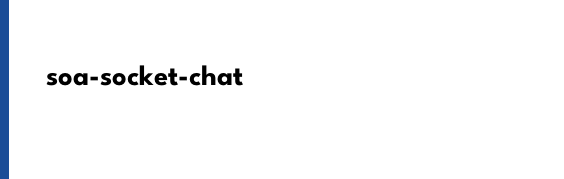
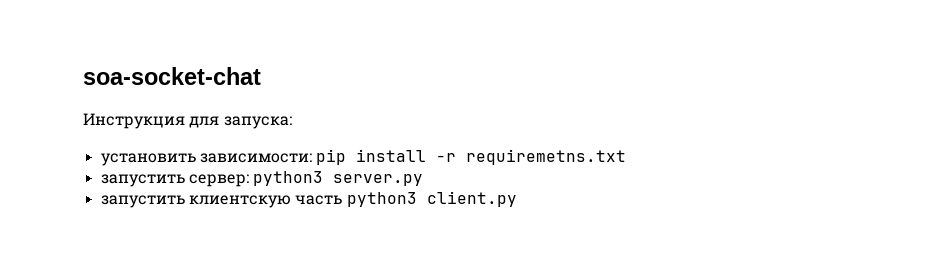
+ Инструкция для запуска:
+ установить зависимости: pip install -r requiremetns.txt
+ запустить сервер: python3 server.py
+ запустить клиентскую часть python3 client.py

